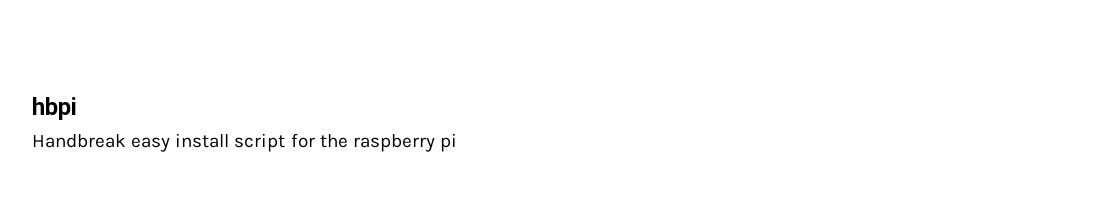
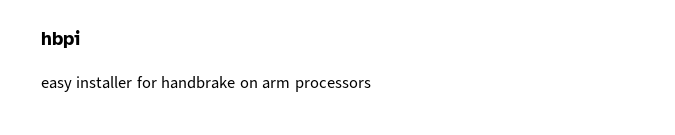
- Handbreak easy install script for the raspberry pi
+ easy installer for handbrake on arm processors

